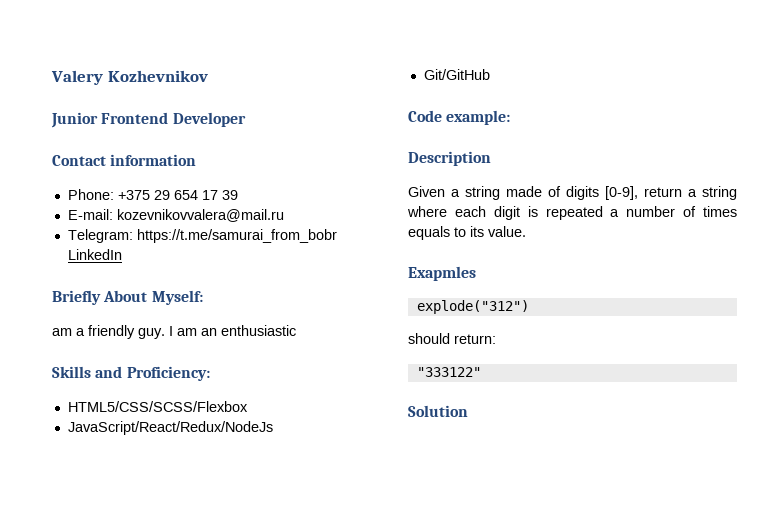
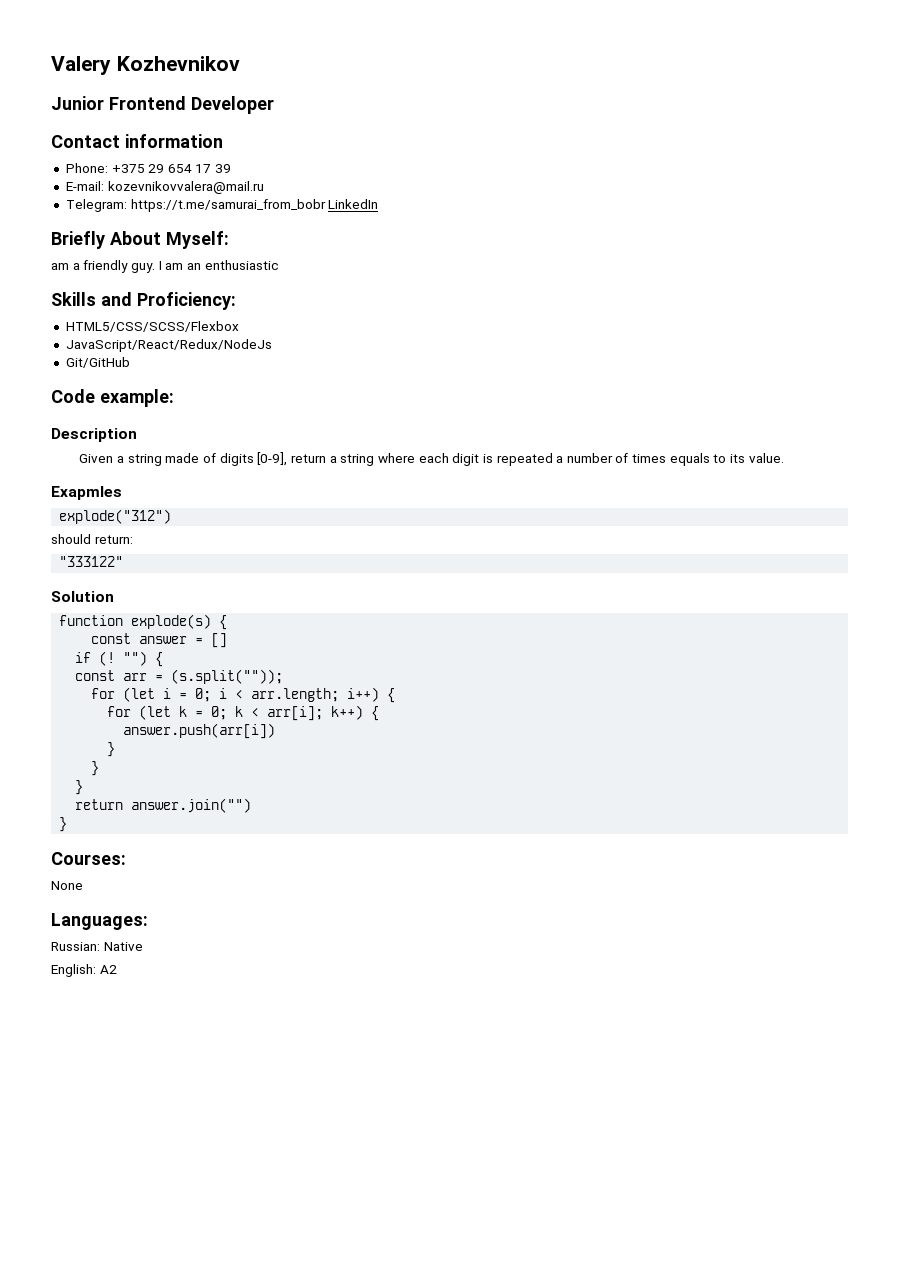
+ function explode(s) {
+ const answer = []
+ if (! "") {
+ const arr = (s.split(""));
+ for (let i = 0; i < arr.length; i++) {
+ for (let k = 0; k < arr[i]; k++) {
+ answer.push(arr[i])
+ }
+ }
+ }
+ return answer.join("")
+ }
+ Courses:
+ None
+ Languages:
+ Russian: Native
+ English: A2

